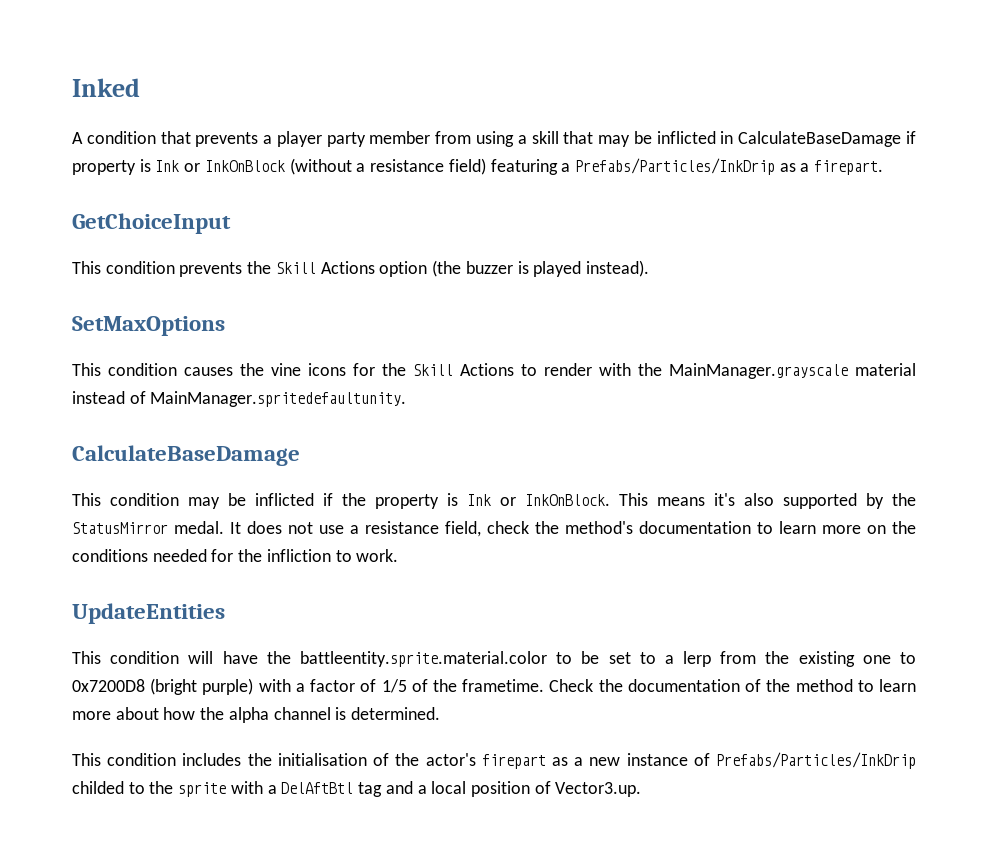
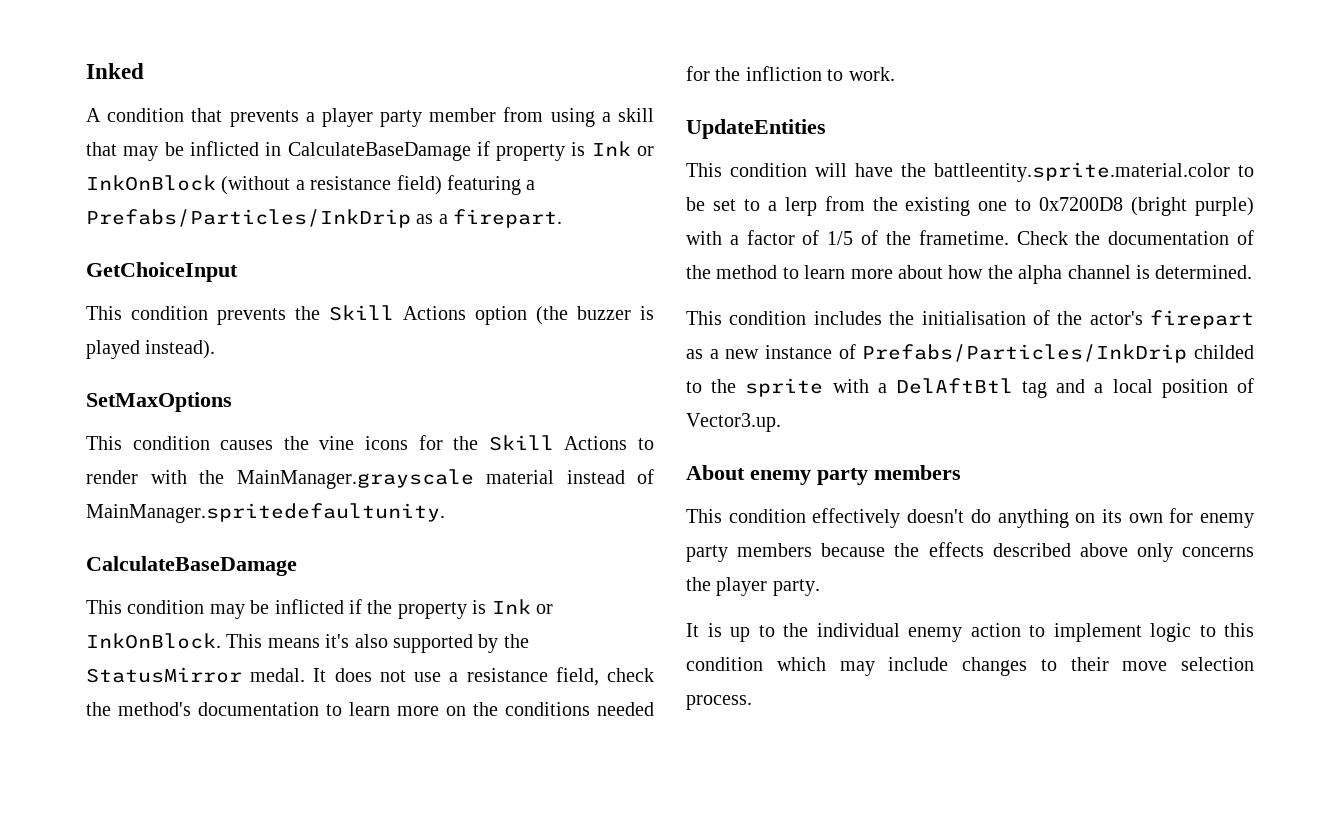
+ About enemy party members
+ This condition effectively doesn't do anything on its own for enemy party members because the effects described above only concerns the player party.
+ It is up to the individual enemy action to implement logic to this condition which may include changes to their move selection process.

